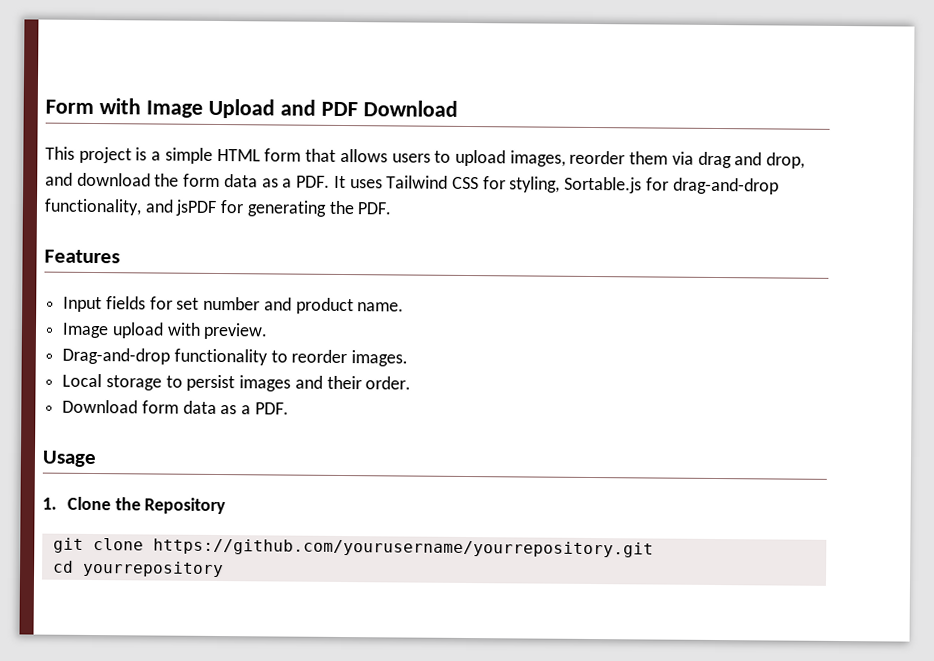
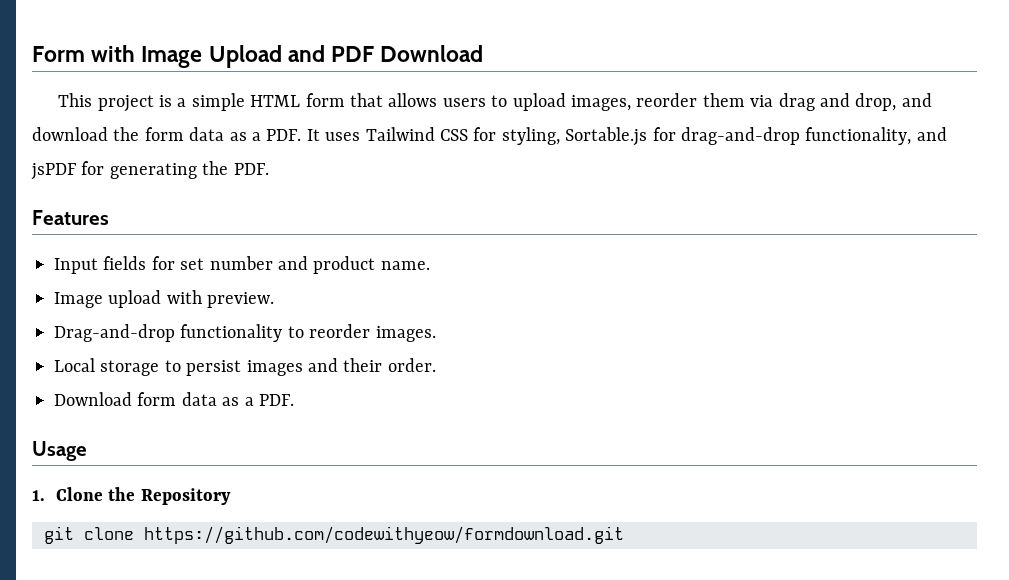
- git clone https://github.com/yourusername/yourrepository.git
- cd yourrepository
+ git clone https://github.com/codewithyeow/formdownload.git

